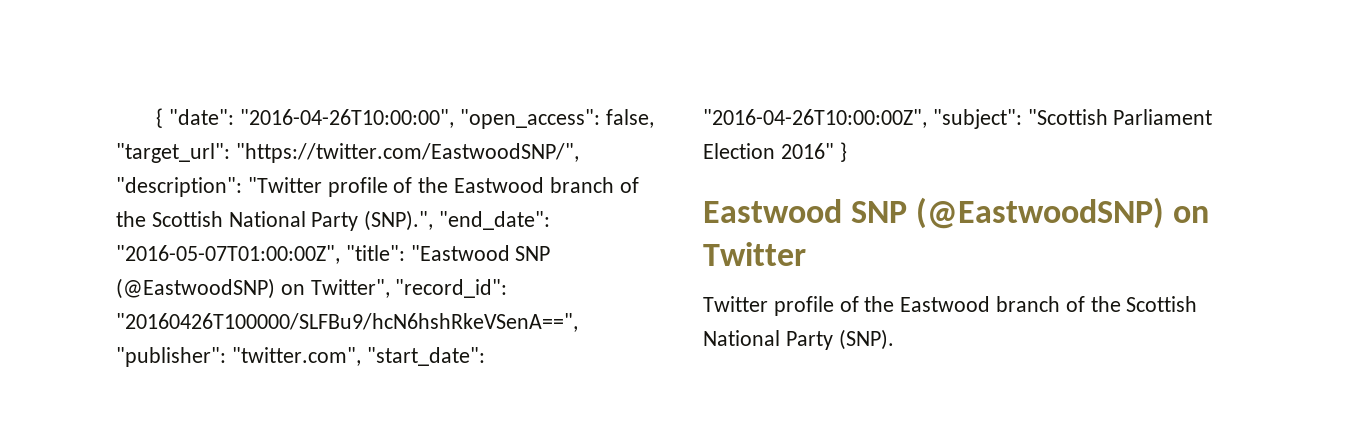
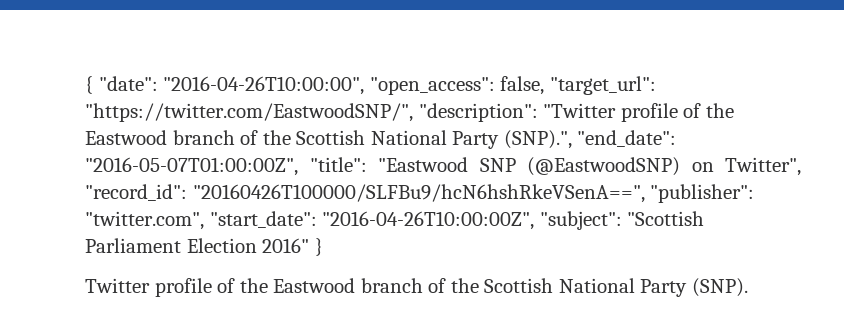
- Eastwood SNP (@EastwoodSNP) on Twitter

